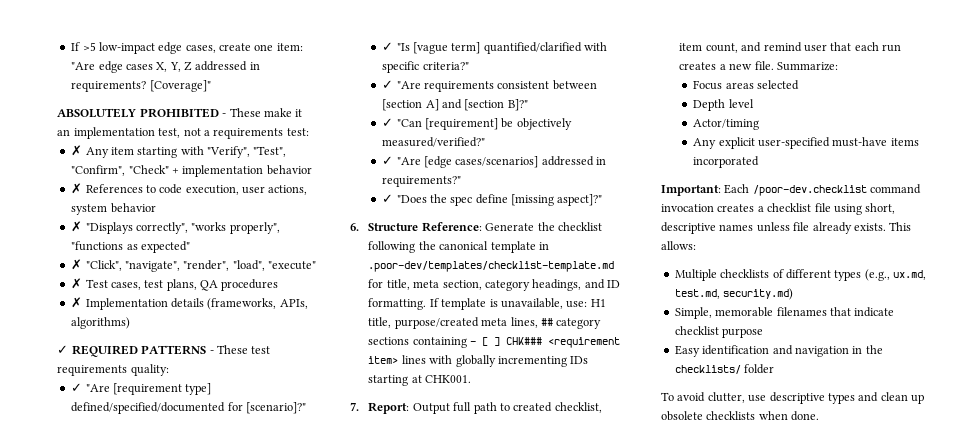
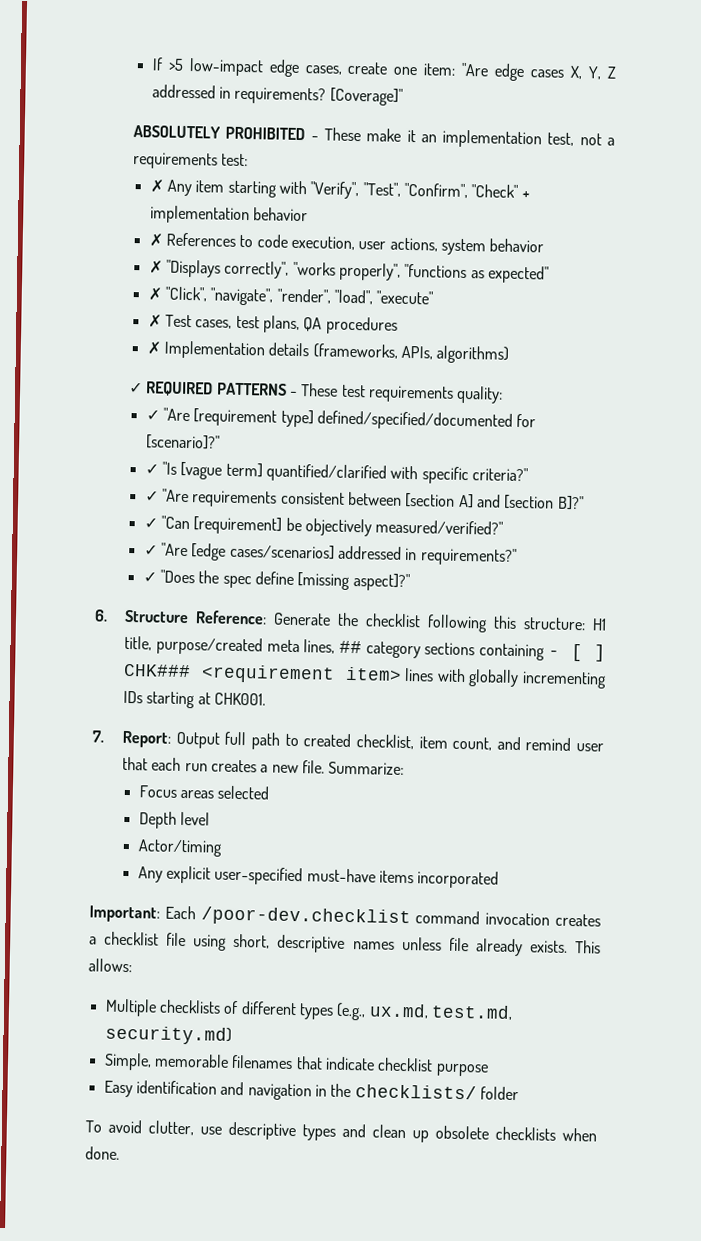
- 6. Structure Reference: Generate the checklist following the canonical template in .poor-dev/templates/checklist-template.md for title, meta section, category headings, and ID formatting. If template is unavailable, use: H1 title, purpose/created meta lines, ## category sections containing - [ ] CHK### <requirement item> lines with globally incrementing IDs starting at CHK001.
+ 6. Structure Reference: Generate the checklist following this structure: H1 title, purpose/created meta lines, ## category sections containing - [ ] CHK### <requirement item> lines with globally incrementing IDs starting at CHK001.

